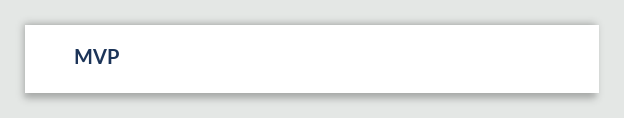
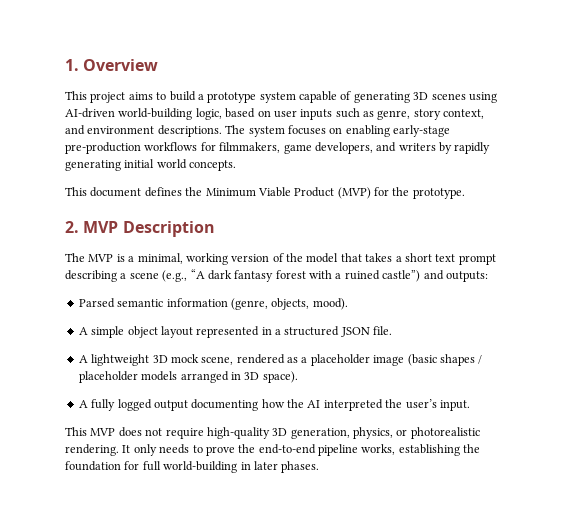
- MVP
+ 1. Overview
+ This project aims to build a prototype system capable of generating 3D scenes using AI-driven world-building logic, based on user inputs such as genre, story context, and environment descriptions. The system focuses on enabling early-stage pre-production workflows for filmmakers, game developers, and writers by rapidly generating initial world concepts.
+ This document defines the Minimum Viable Product (MVP) for the prototype.
+ 2. MVP Description
+ The MVP is a minimal, working version of the model that takes a short text prompt describing a scene (e.g., “A dark fantasy forest with a ruined castle”) and outputs:
+ Parsed semantic information (genre, objects, mood).
+ A simple object layout represented in a structured JSON file.
+ A lightweight 3D mock scene, rendered as a placeholder image (basic shapes / placeholder models arranged in 3D space).
+ A fully logged output documenting how the AI interpreted the user’s input.
+ This MVP does not require high-quality 3D generation, physics, or photorealistic rendering. It only needs to prove the end-to-end pipeline works, establishing the foundation for full world-building in later phases.

